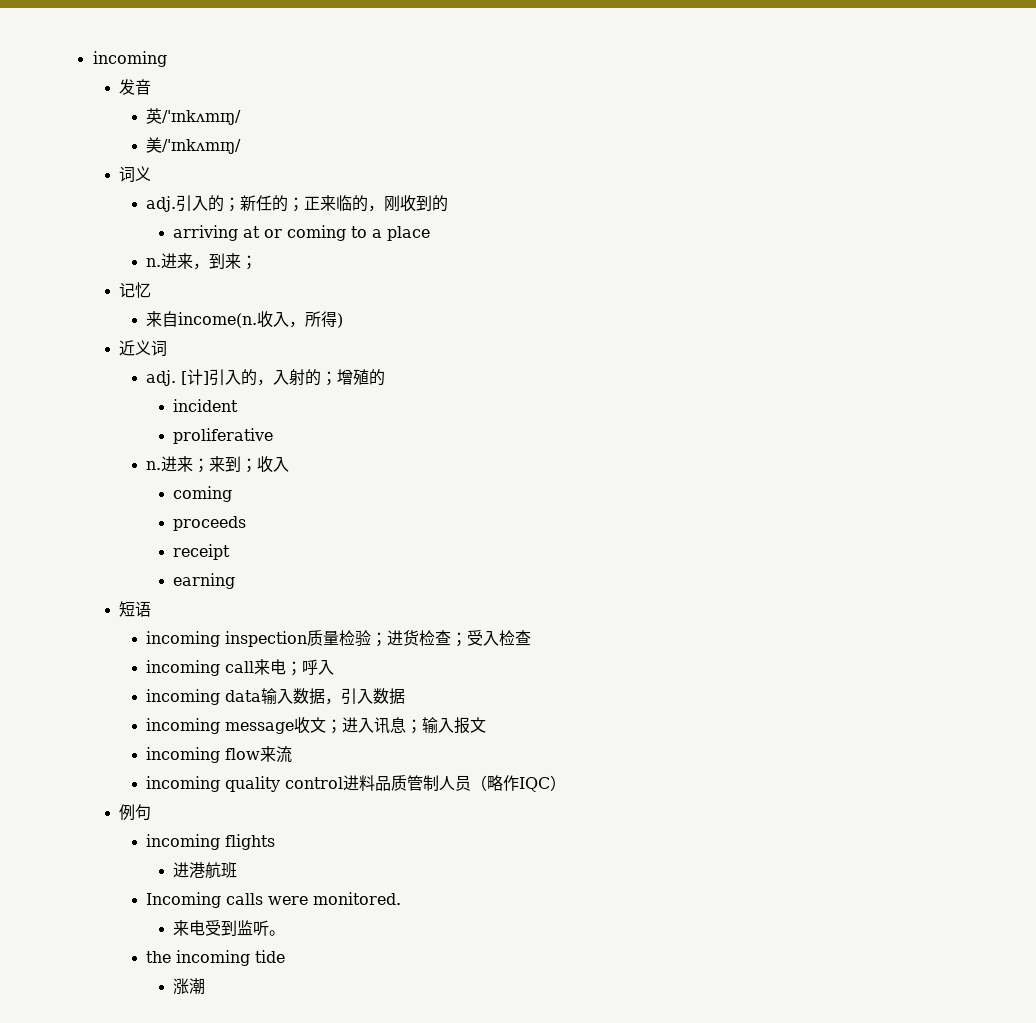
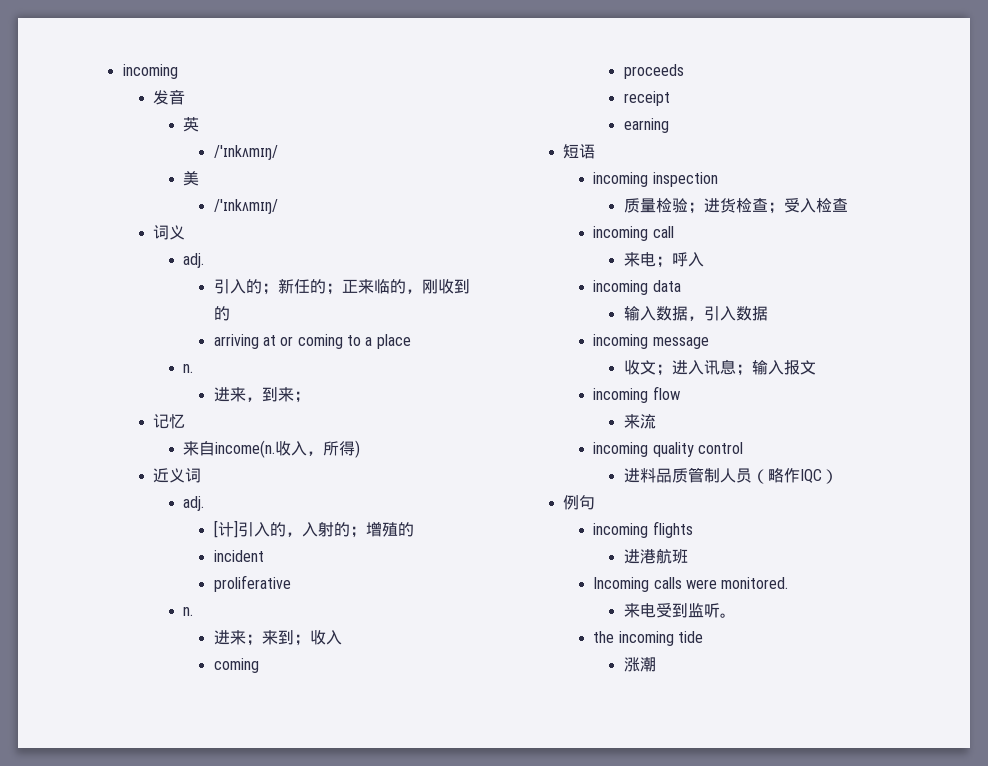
- 英/'ɪnkʌmɪŋ/
+ 英
+ /'ɪnkʌmɪŋ/
- 美/'ɪnkʌmɪŋ/
+ 美
+ /'ɪnkʌmɪŋ/
  词义
- adj.引入的；新任的；正来临的，刚收到的
+ adj.
+ 引入的；新任的；正来临的，刚收到的
  arriving at or coming to a place
- n.进来，到来；
+ n.
+ 进来，到来；
  近义词
- adj. [计]引入的，入射的；增殖的
+ adj.
+ [计]引入的，入射的；增殖的
  proliferative
- n.进来；来到；收入
+ n.
+ 进来；来到；收入
- incoming inspection质量检验；进货检查；受入检查
+ incoming inspection
+ 质量检验；进货检查；受入检查
- incoming call来电；呼入
+ incoming call
+ 来电；呼入
- incoming data输入数据，引入数据
+ incoming data
+ 输入数据，引入数据
- incoming message收文；进入讯息；输入报文
+ incoming message
+ 收文；进入讯息；输入报文
- incoming flow来流
+ incoming flow
+ 来流
- incoming quality control进料品质管制人员（略作IQC）
+ incoming quality control
+ 进料品质管制人员（略作IQC）

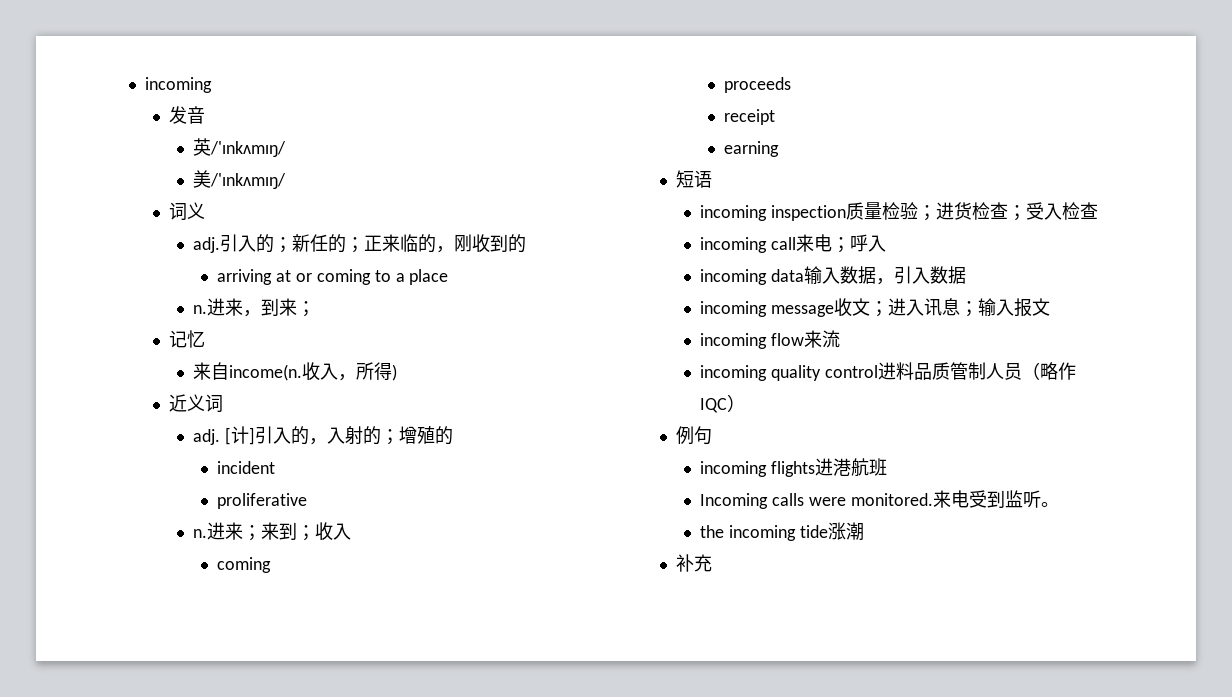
- 英
- /'ɪnkʌmɪŋ/
+ 英/'ɪnkʌmɪŋ/
- 美
- /'ɪnkʌmɪŋ/
+ 美/'ɪnkʌmɪŋ/
  词义
- adj.
- 引入的；新任的；正来临的，刚收到的
+ adj.引入的；新任的；正来临的，刚收到的
  arriving at or coming to a place
- n.
- 进来，到来；
+ n.进来，到来；
  近义词
- adj.
- [计]引入的，入射的；增殖的
+ adj. [计]引入的，入射的；增殖的
  proliferative
- n.
- 进来；来到；收入
+ n.进来；来到；收入
- incoming inspection
- 质量检验；进货检查；受入检查
+ incoming inspection质量检验；进货检查；受入检查
- incoming call
- 来电；呼入
+ incoming call来电；呼入
- incoming data
- 输入数据，引入数据
+ incoming data输入数据，引入数据
- incoming message
- 收文；进入讯息；输入报文
+ incoming message收文；进入讯息；输入报文
- incoming flow
- 来流
+ incoming flow来流
- incoming quality control
- 进料品质管制人员（略作IQC）
+ incoming quality control进料品质管制人员（略作IQC）
- incoming flights
- 进港航班
+ incoming flights进港航班
- Incoming calls were monitored.
- 来电受到监听。
+ Incoming calls were monitored.来电受到监听。
- the incoming tide
- 涨潮
+ the incoming tide涨潮
+ 补充

